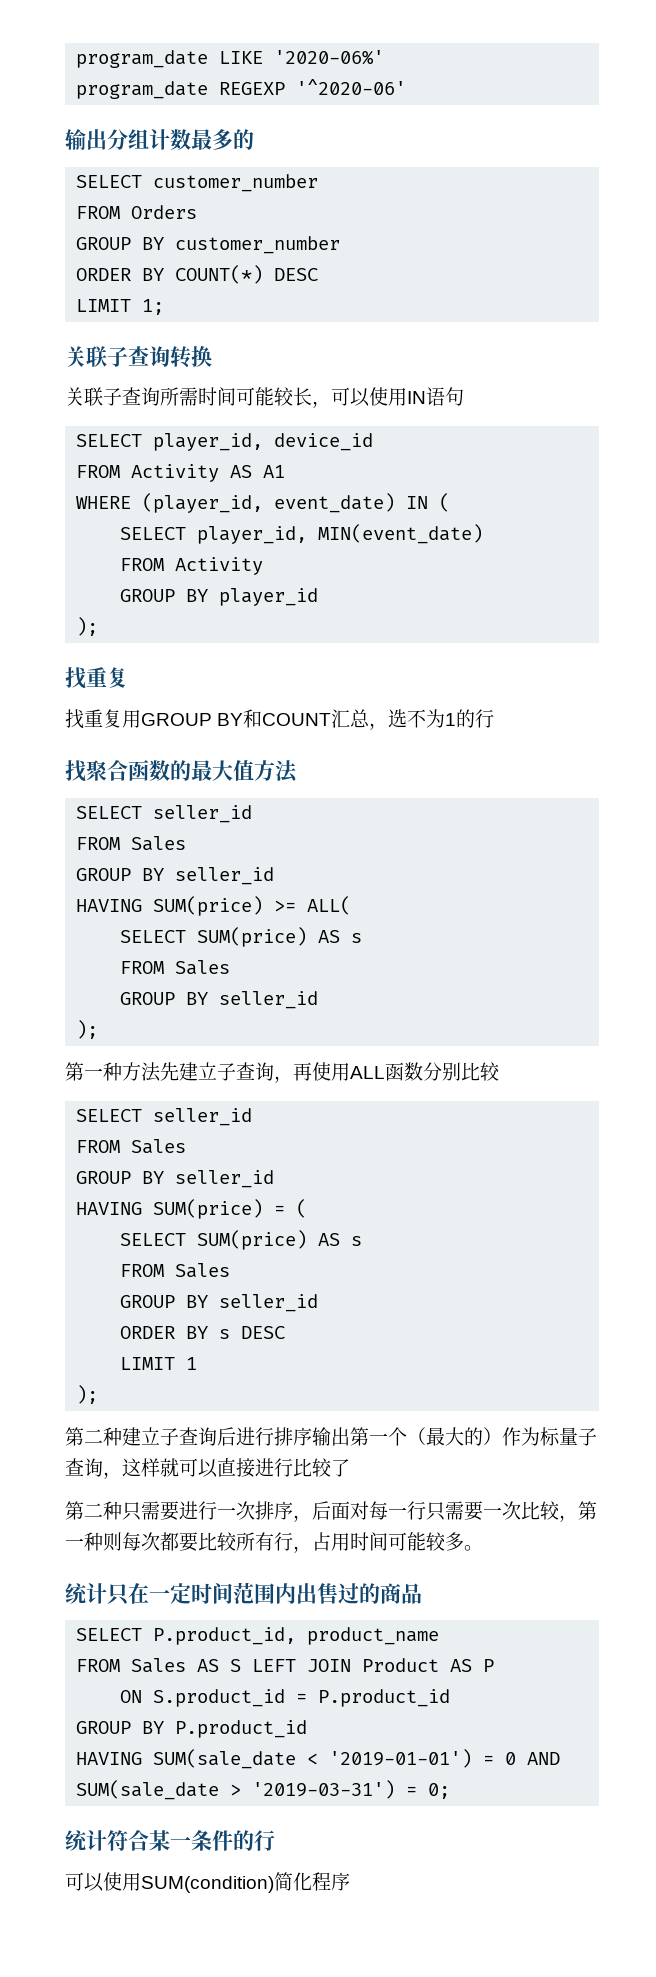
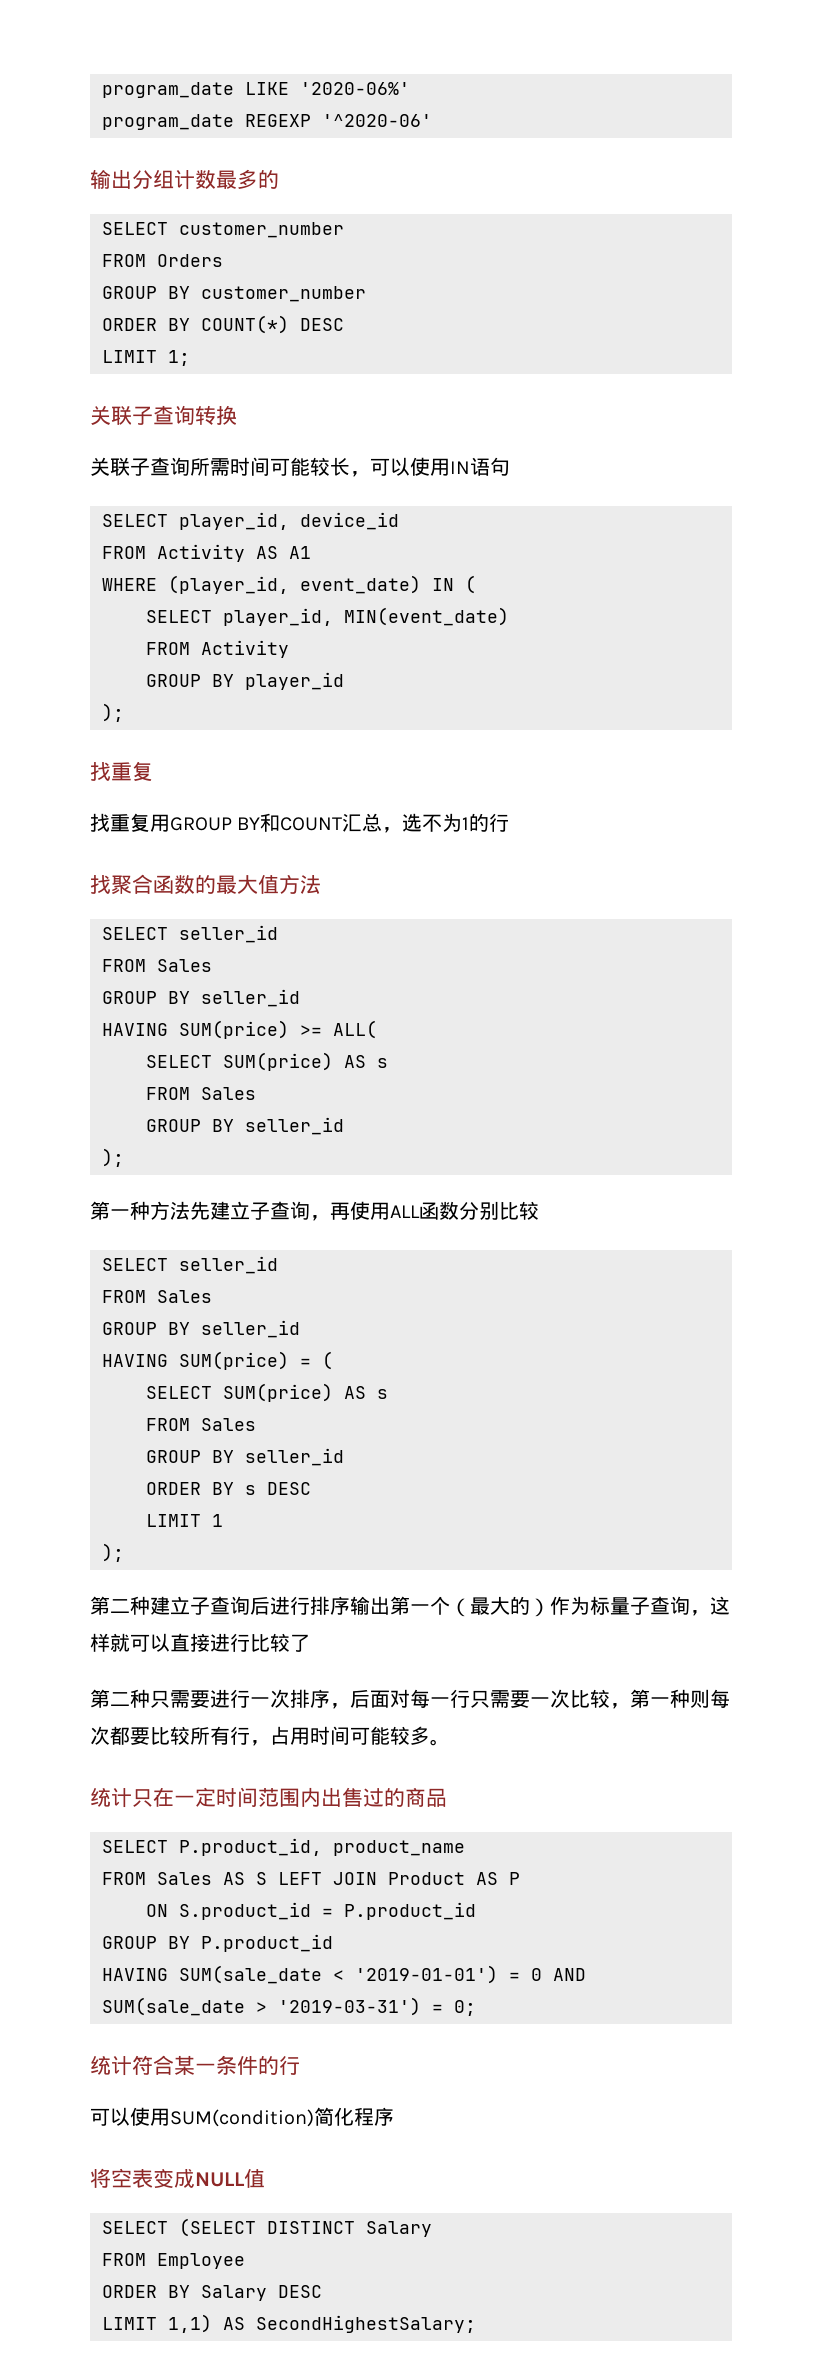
+ 将空表变成NULL值
+ SELECT (SELECT DISTINCT Salary
+ FROM Employee
+ ORDER BY Salary DESC
+ LIMIT 1,1) AS SecondHighestSalary;

